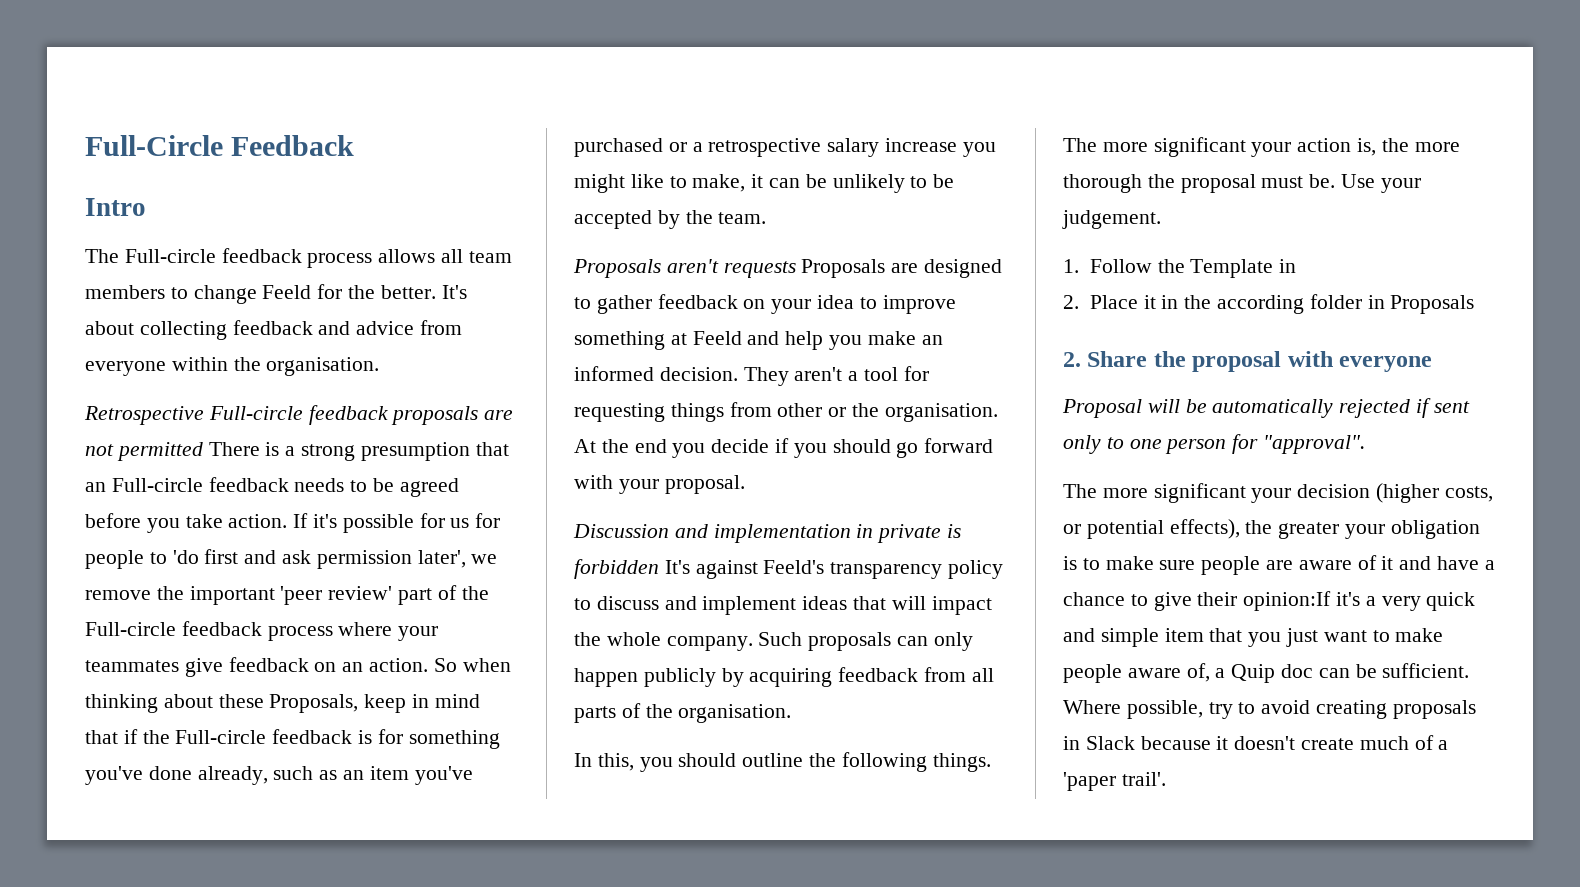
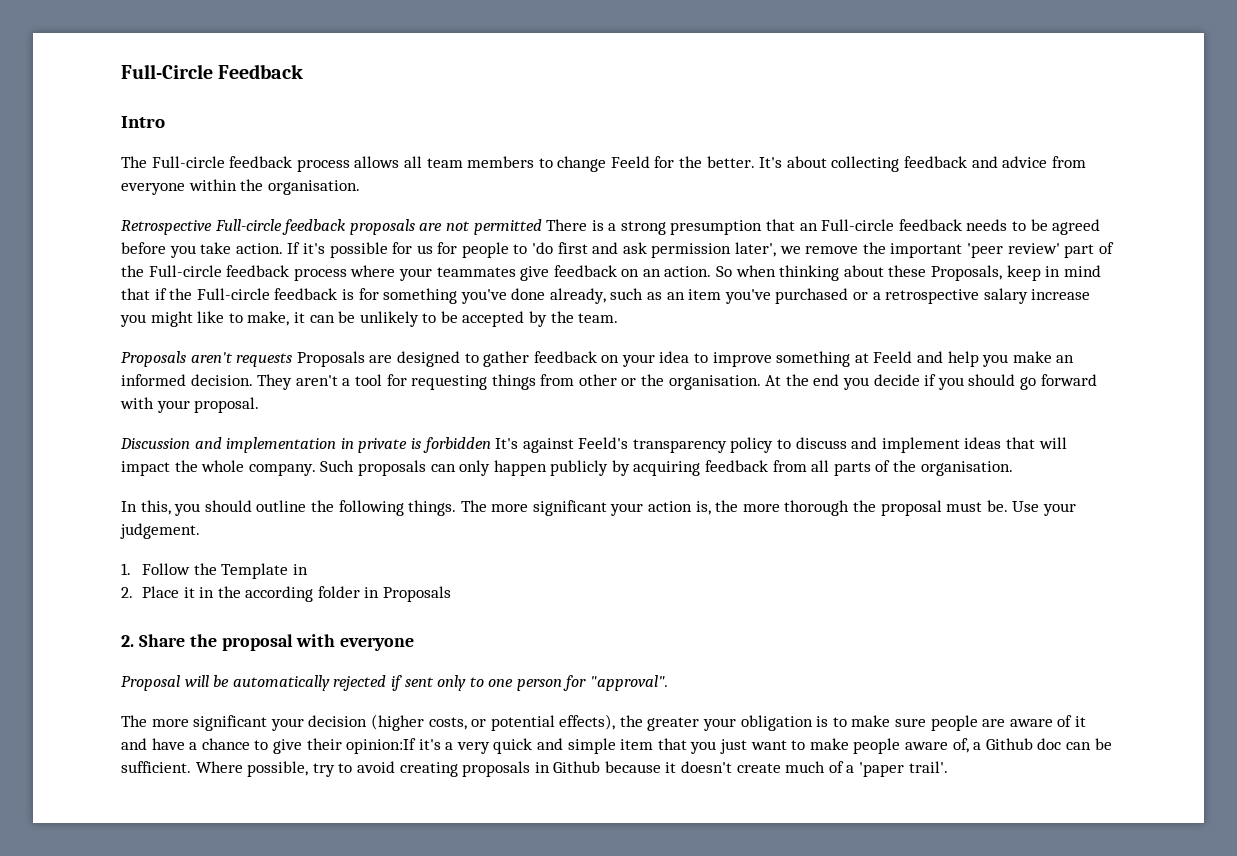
- The more significant your decision (higher costs, or potential effects), the greater your obligation is to make sure people are aware of it and have a chance to give their opinion:If it's a very quick and simple item that you just want to make people aware of, a Quip doc can be sufficient.
+ The more significant your decision (higher costs, or potential effects), the greater your obligation is to make sure people are aware of it and have a chance to give their opinion:If it's a very quick and simple item that you just want to make people aware of, a Github doc can be sufficient.
- Where possible, try to avoid creating proposals in Slack because it doesn't create much of a 'paper trail'.
+ Where possible, try to avoid creating proposals in Github because it doesn't create much of a 'paper trail'.

